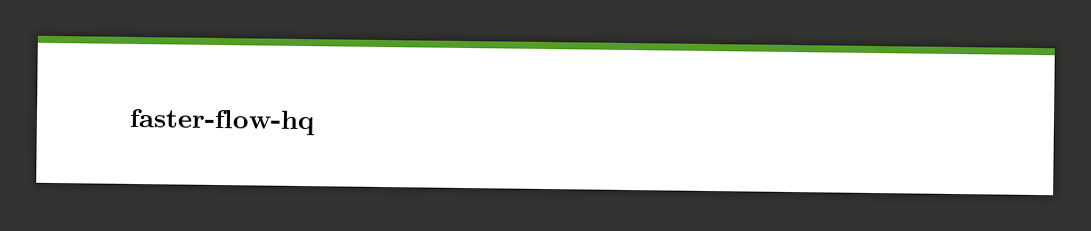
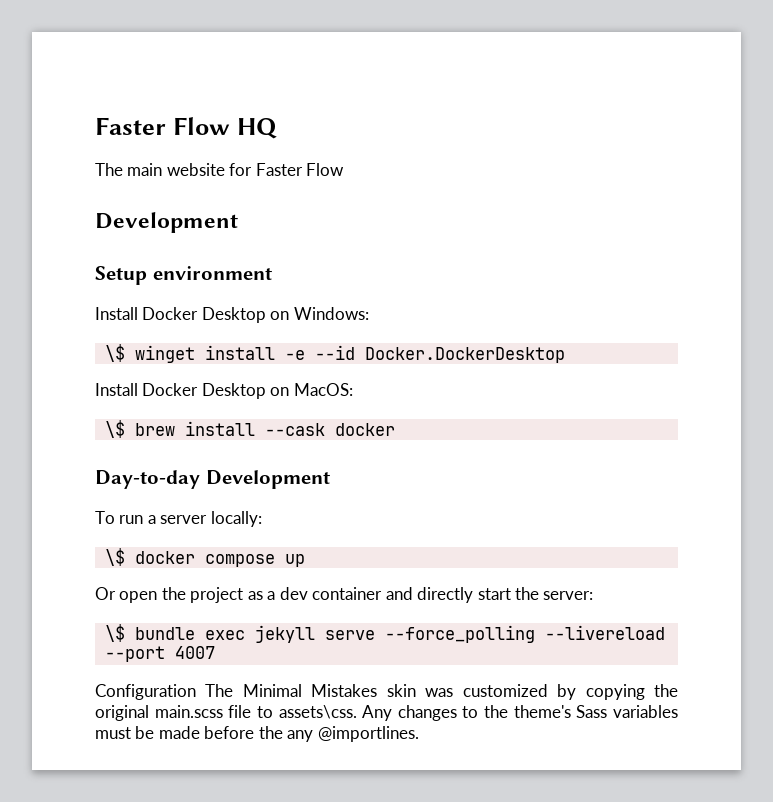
- faster-flow-hq
+ Faster Flow HQ
+ The main website for Faster Flow
+ Development
+ Setup environment
+ Install Docker Desktop on Windows:
+ \$ winget install -e --id Docker.DockerDesktop
+ Install Docker Desktop on MacOS:
+ \$ brew install --cask docker
+ Day-to-day Development
+ To run a server locally:
+ \$ docker compose up
+ Or open the project as a dev container and directly start the server:
+ \$ bundle exec jekyll serve --force_polling --livereload --port 4007
+ Configuration The Minimal Mistakes skin was customized by copying the original main.scss file to assets\css. Any changes to the theme's Sass variables must be made before the any @importlines.

